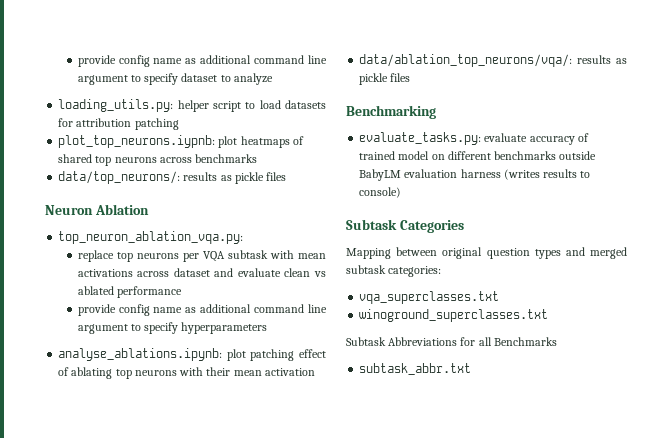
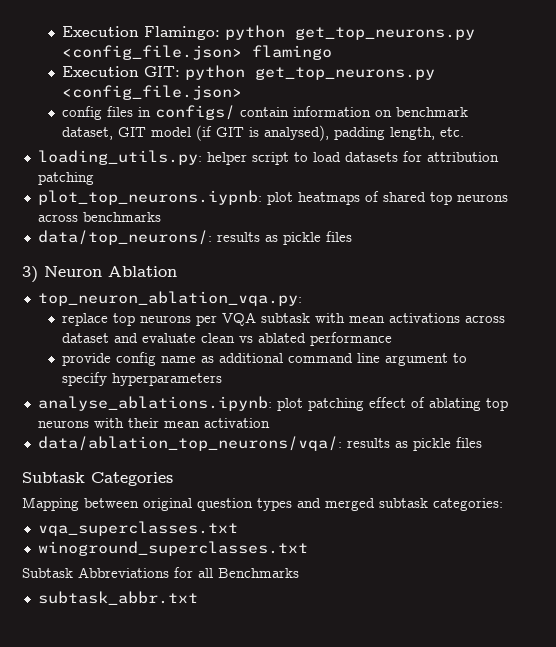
- provide config name as additional command line argument to specify dataset to analyze
+ Execution Flamingo: python get_top_neurons.py <config_file.json> flamingo
+ Execution GIT: python get_top_neurons.py <config_file.json>
+ config files in configs/ contain information on benchmark dataset, GIT model (if GIT is analysed), padding length, etc.
- Neuron Ablation
+ 3) Neuron Ablation
- Benchmarking
- evaluate_tasks.py: evaluate accuracy of trained model on different benchmarks outside BabyLM evaluation harness (writes results to console)

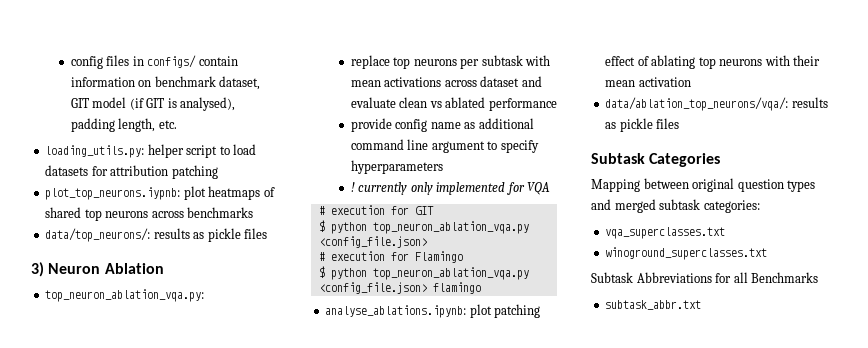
- Execution Flamingo: python get_top_neurons.py <config_file.json> flamingo
- Execution GIT: python get_top_neurons.py <config_file.json>
- replace top neurons per VQA subtask with mean activations across dataset and evaluate clean vs ablated performance
+ replace top neurons per subtask with mean activations across dataset and evaluate clean vs ablated performance
+ ! currently only implemented for VQA
+ # execution for GIT
+ $ python top_neuron_ablation_vqa.py <config_file.json>
+ # execution for Flamingo
+ $ python top_neuron_ablation_vqa.py <config_file.json> flamingo

